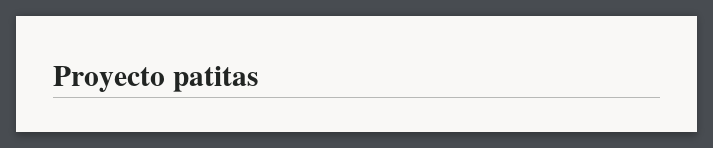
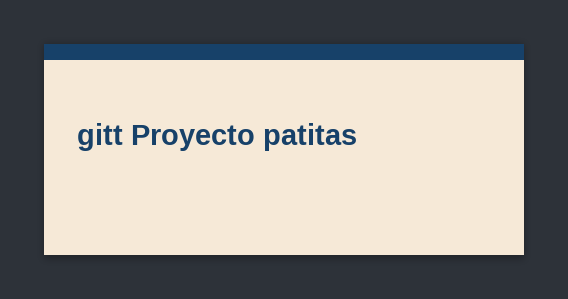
- Proyecto patitas
+ gitt Proyecto patitas

